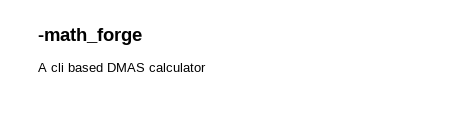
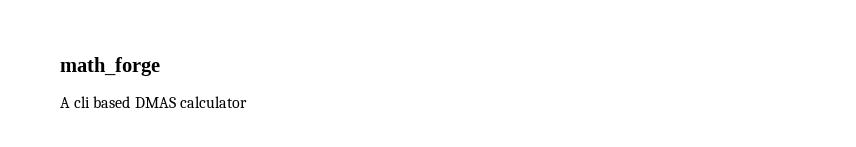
- -math_forge
+ math_forge

